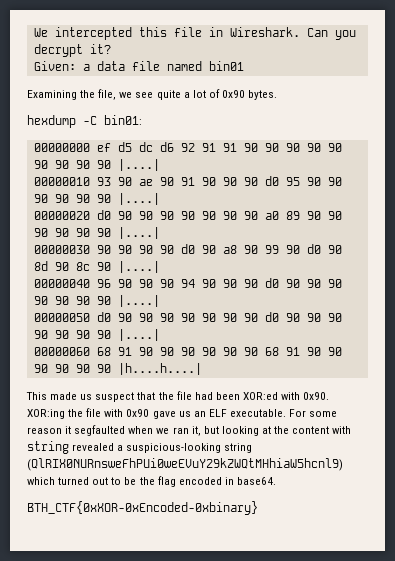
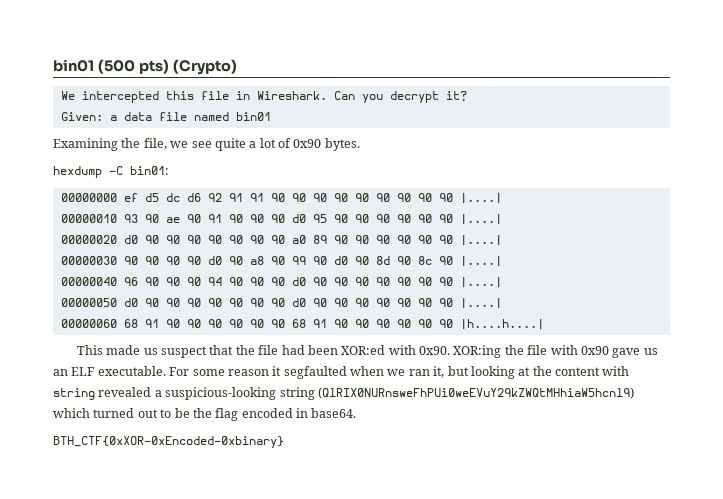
+ bin01 (500 pts) (Crypto)

